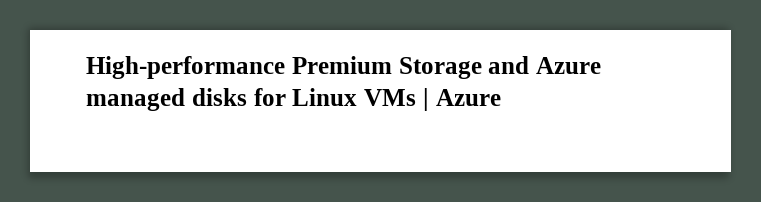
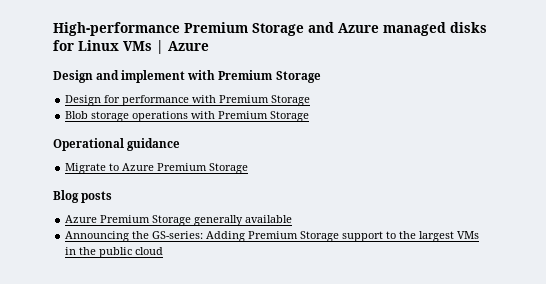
+ Design and implement with Premium Storage
+ Design for performance with Premium Storage
+ Blob storage operations with Premium Storage
+ Operational guidance
+ Migrate to Azure Premium Storage
+ Blog posts
+ Azure Premium Storage generally available
+ Announcing the GS-series: Adding Premium Storage support to the largest VMs in the public cloud

